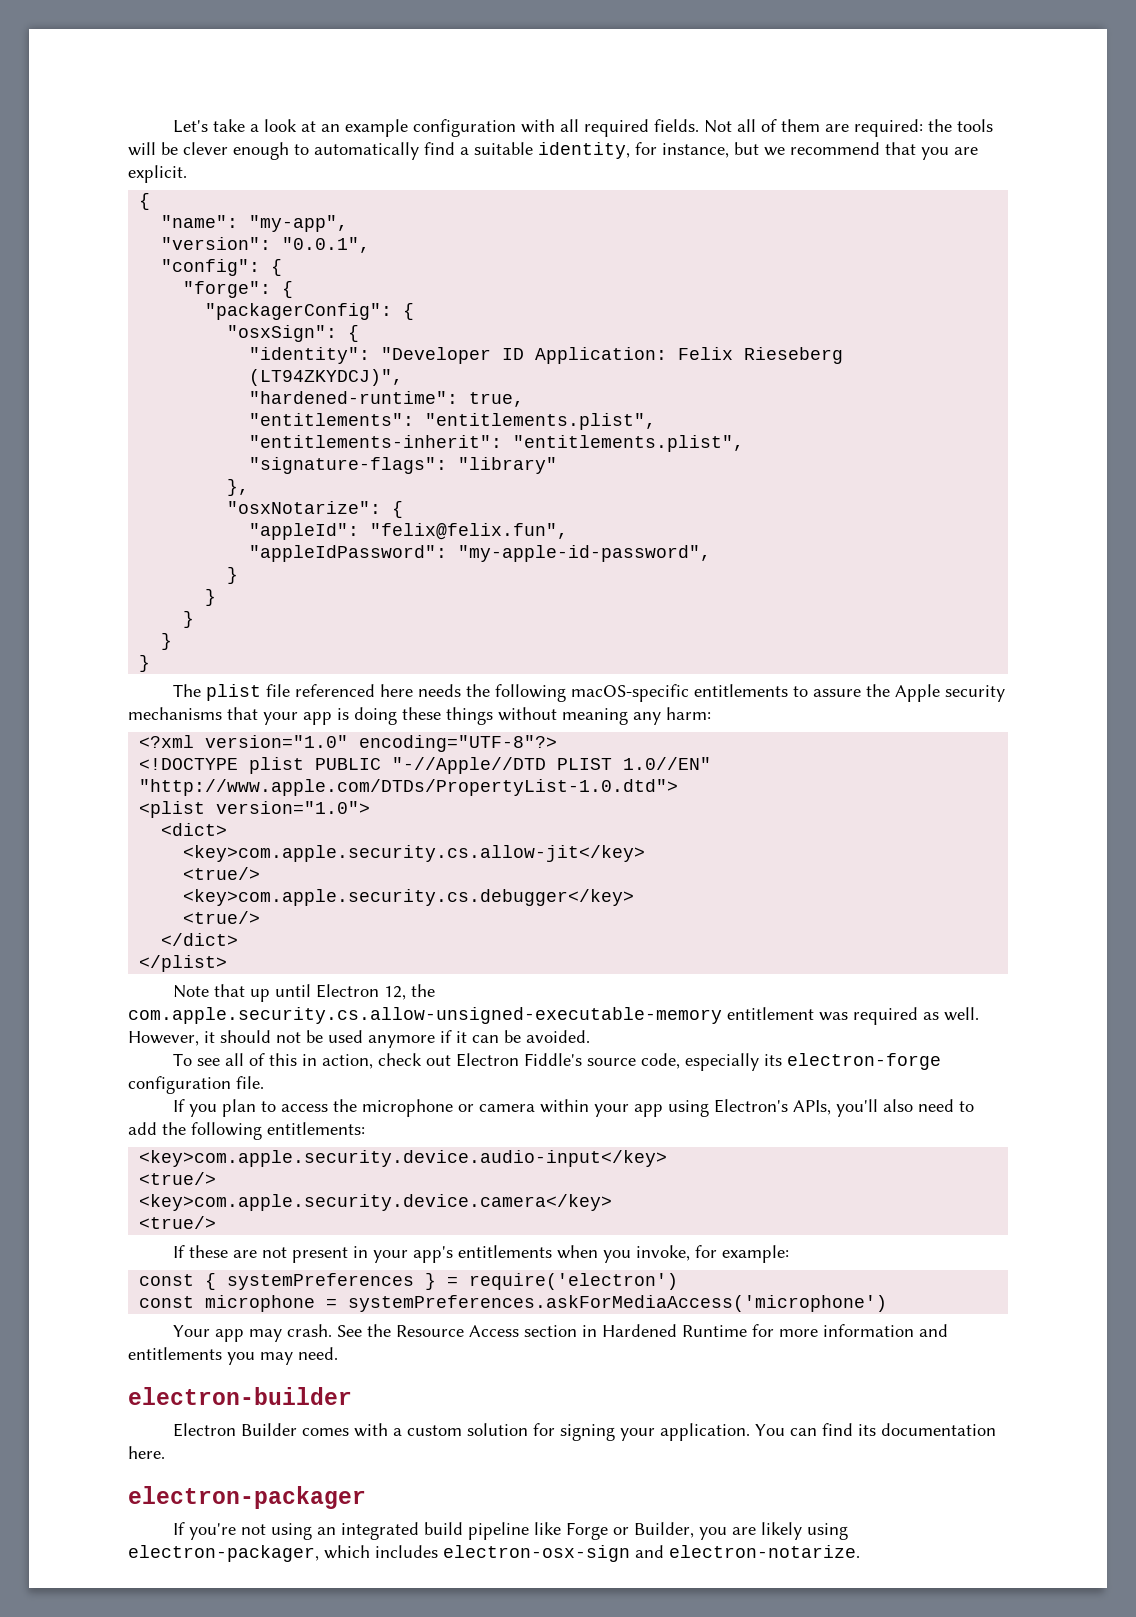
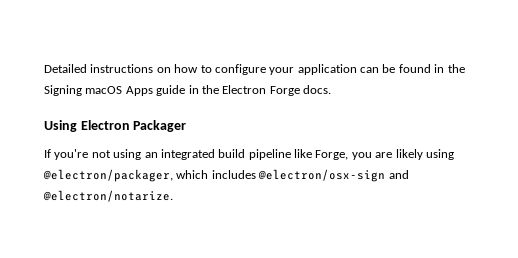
- Let's take a look at an example configuration with all required fields. Not all of them are required: the tools will be clever enough to automatically find a suitable identity, for instance, but we recommend that you are explicit.
- {
- "name": "my-app",
- "version": "0.0.1",
- "config": {
- "forge": {
- "packagerConfig": {
- "osxSign": {
- "identity": "Developer ID Application: Felix Rieseberg (LT94ZKYDCJ)",
- "hardened-runtime": true,
- "entitlements": "entitlements.plist",
- "entitlements-inherit": "entitlements.plist",
- "signature-flags": "library"
- },
- "osxNotarize": {
- "appleId": "felix@felix.fun",
- "appleIdPassword": "my-apple-id-password",
- }
- }
- }
- }
- }
- The plist file referenced here needs the following macOS-specific entitlements to assure the Apple security mechanisms that your app is doing these things without meaning any harm:
- <?xml version="1.0" encoding="UTF-8"?>
- <!DOCTYPE plist PUBLIC "-//Apple//DTD PLIST 1.0//EN" "http://www.apple.com/DTDs/PropertyList-1.0.dtd">
- <plist version="1.0">
- <dict>
- <key>com.apple.security.cs.allow-jit</key>
- <true/>
- <key>com.apple.security.cs.debugger</key>
- <true/>
- </dict>
- </plist>
- Note that up until Electron 12, the com.apple.security.cs.allow-unsigned-executable-memory entitlement was required as well. However, it should not be used anymore if it can be avoided.
- To see all of this in action, check out Electron Fiddle's source code, especially its electron-forge configuration file.
- If you plan to access the microphone or camera within your app using Electron's APIs, you'll also need to add the following entitlements:
- <key>com.apple.security.device.audio-input</key>
- <true/>
- <key>com.apple.security.device.camera</key>
- <true/>
- If these are not present in your app's entitlements when you invoke, for example:
- const { systemPreferences } = require('electron')
- const microphone = systemPreferences.askForMediaAccess('microphone')
- Your app may crash. See the Resource Access section in Hardened Runtime for more information and entitlements you may need.
- electron-builder
- Electron Builder comes with a custom solution for signing your application. You can find its documentation here.
- electron-packager
+ Detailed instructions on how to configure your application can be found in the Signing macOS Apps guide in the Electron Forge docs.
+ Using Electron Packager
- If you're not using an integrated build pipeline like Forge or Builder, you are likely using electron-packager, which includes electron-osx-sign and electron-notarize.
+ If you're not using an integrated build pipeline like Forge, you are likely using @electron/packager, which includes @electron/osx-sign and @electron/notarize.

